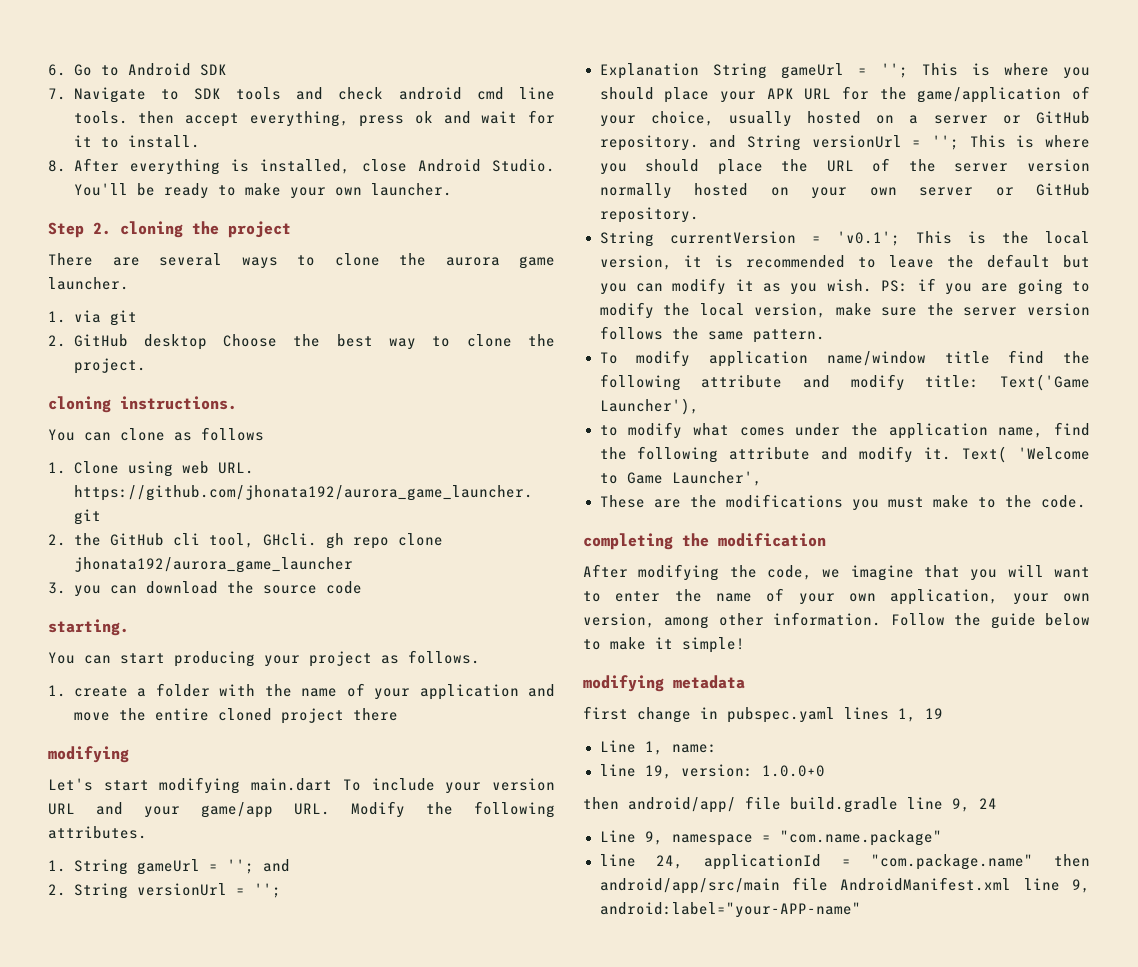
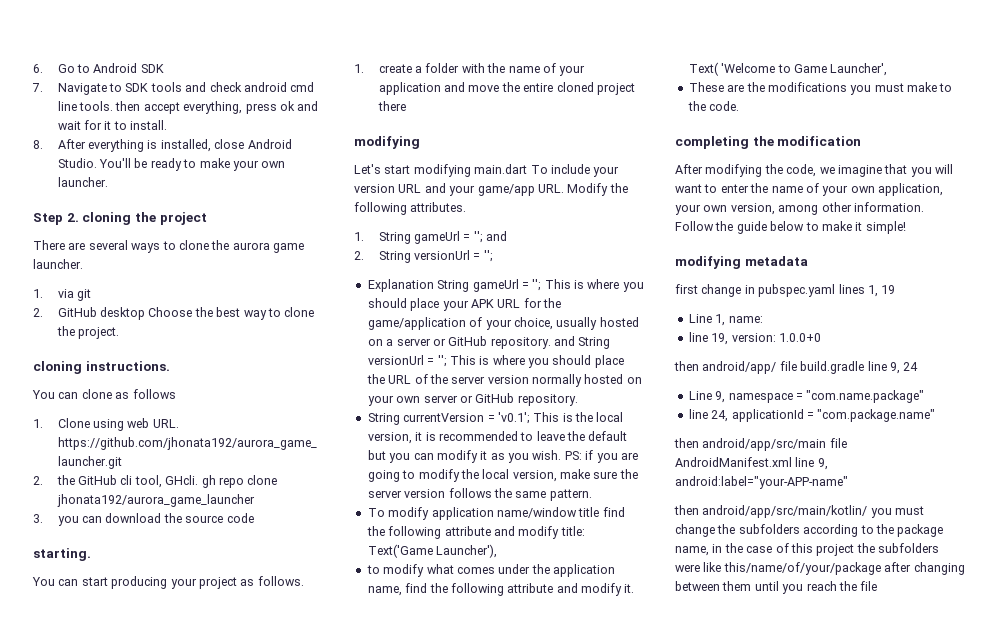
- line 24, applicationId = "com.package.name" then android/app/src/main file AndroidManifest.xml line 9, android:label="your-APP-name"
+ line 24, applicationId = "com.package.name"
+ then android/app/src/main file AndroidManifest.xml line 9, android:label="your-APP-name"
+ then android/app/src/main/kotlin/ you must change the subfolders according to the package name, in the case of this project the subfolders were like this/name/of/your/package after changing between them until you reach the file

